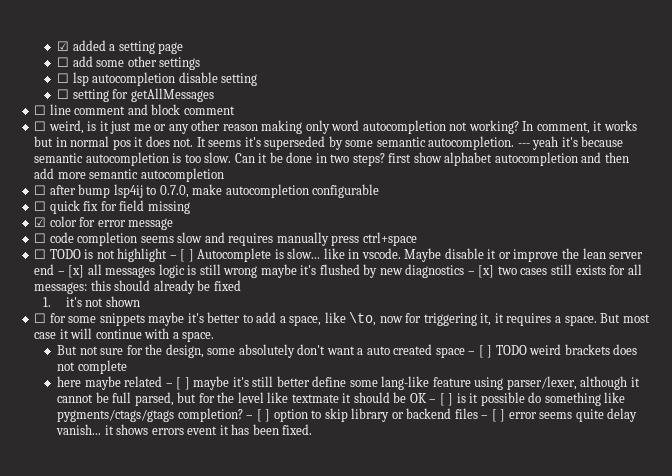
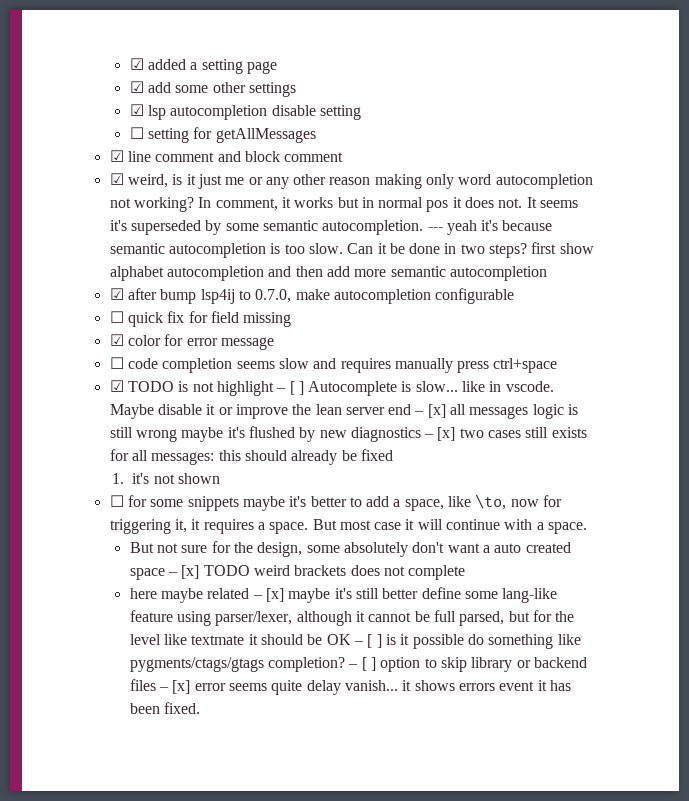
- ☐ add some other settings
+ ☑ add some other settings
- ☐ lsp autocompletion disable setting
+ ☑ lsp autocompletion disable setting
- ☐ line comment and block comment
+ ☑ line comment and block comment
- ☐ weird, is it just me or any other reason making only word autocompletion not working?
+ ☑ weird, is it just me or any other reason making only word autocompletion not working?
- ☐ after bump lsp4ij to 0.7.0, make autocompletion configurable
+ ☑ after bump lsp4ij to 0.7.0, make autocompletion configurable
- ☐ TODO is not highlight – [ ] Autocomplete is slow... like in vscode.
+ ☑ TODO is not highlight – [ ] Autocomplete is slow... like in vscode.
- But not sure for the design, some absolutely don't want a auto created space – [ ] TODO weird brackets does not complete
+ But not sure for the design, some absolutely don't want a auto created space – [x] TODO weird brackets does not complete
- here maybe related – [ ] maybe it's still better define some lang-like feature using parser/lexer, although it cannot be full parsed, but for the level like textmate it should be OK – [ ] is it possible do something like pygments/ctags/gtags completion?
+ here maybe related – [x] maybe it's still better define some lang-like feature using parser/lexer, although it cannot be full parsed, but for the level like textmate it should be OK – [ ] is it possible do something like pygments/ctags/gtags completion?
- – [ ] option to skip library or backend files – [ ] error seems quite delay vanish... it shows errors event it has been fixed.
+ – [ ] option to skip library or backend files – [x] error seems quite delay vanish... it shows errors event it has been fixed.

